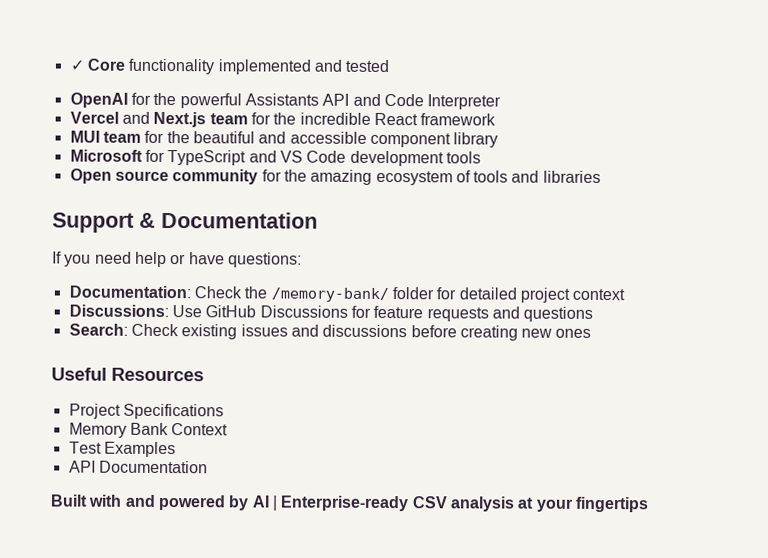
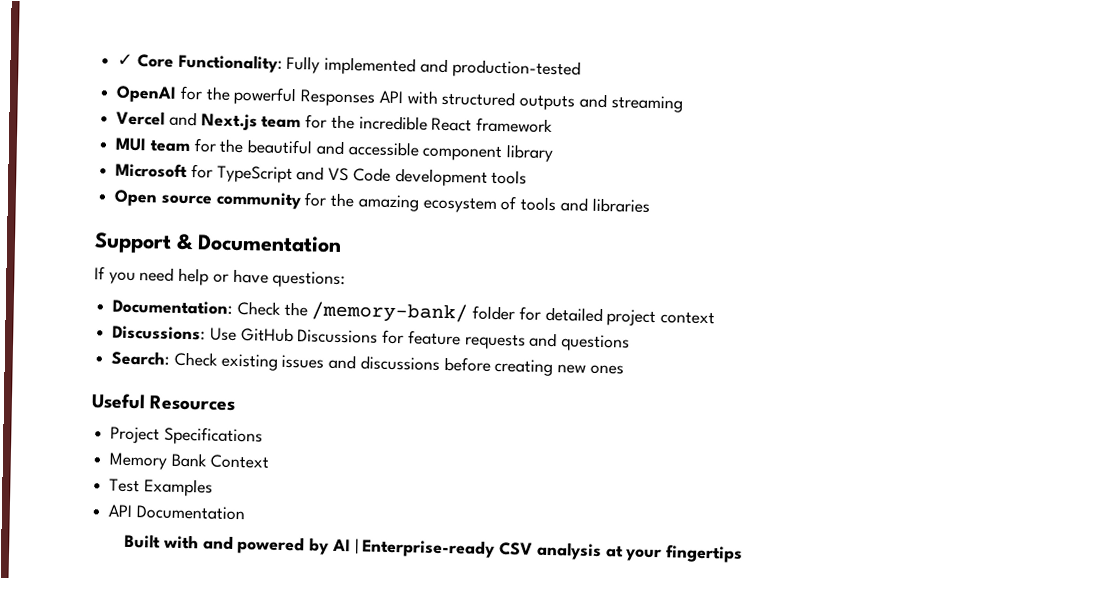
- ✓ Core functionality implemented and tested
+ ✓ Core Functionality: Fully implemented and production-tested
- OpenAI for the powerful Assistants API and Code Interpreter
+ OpenAI for the powerful Responses API with structured outputs and streaming

